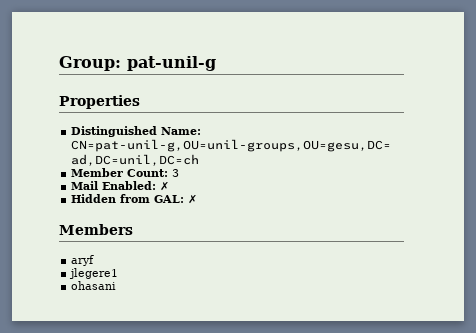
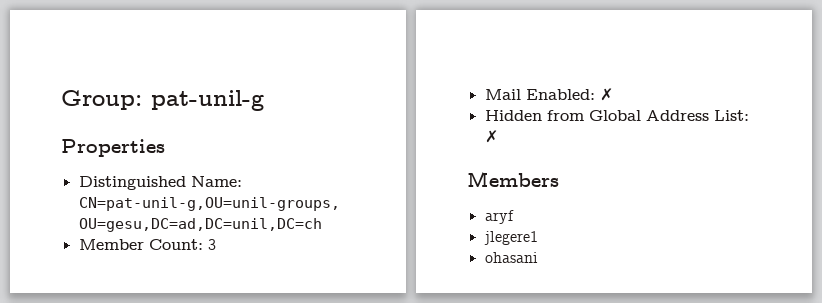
- Hidden from GAL: ✗
+ Hidden from Global Address List: ✗

